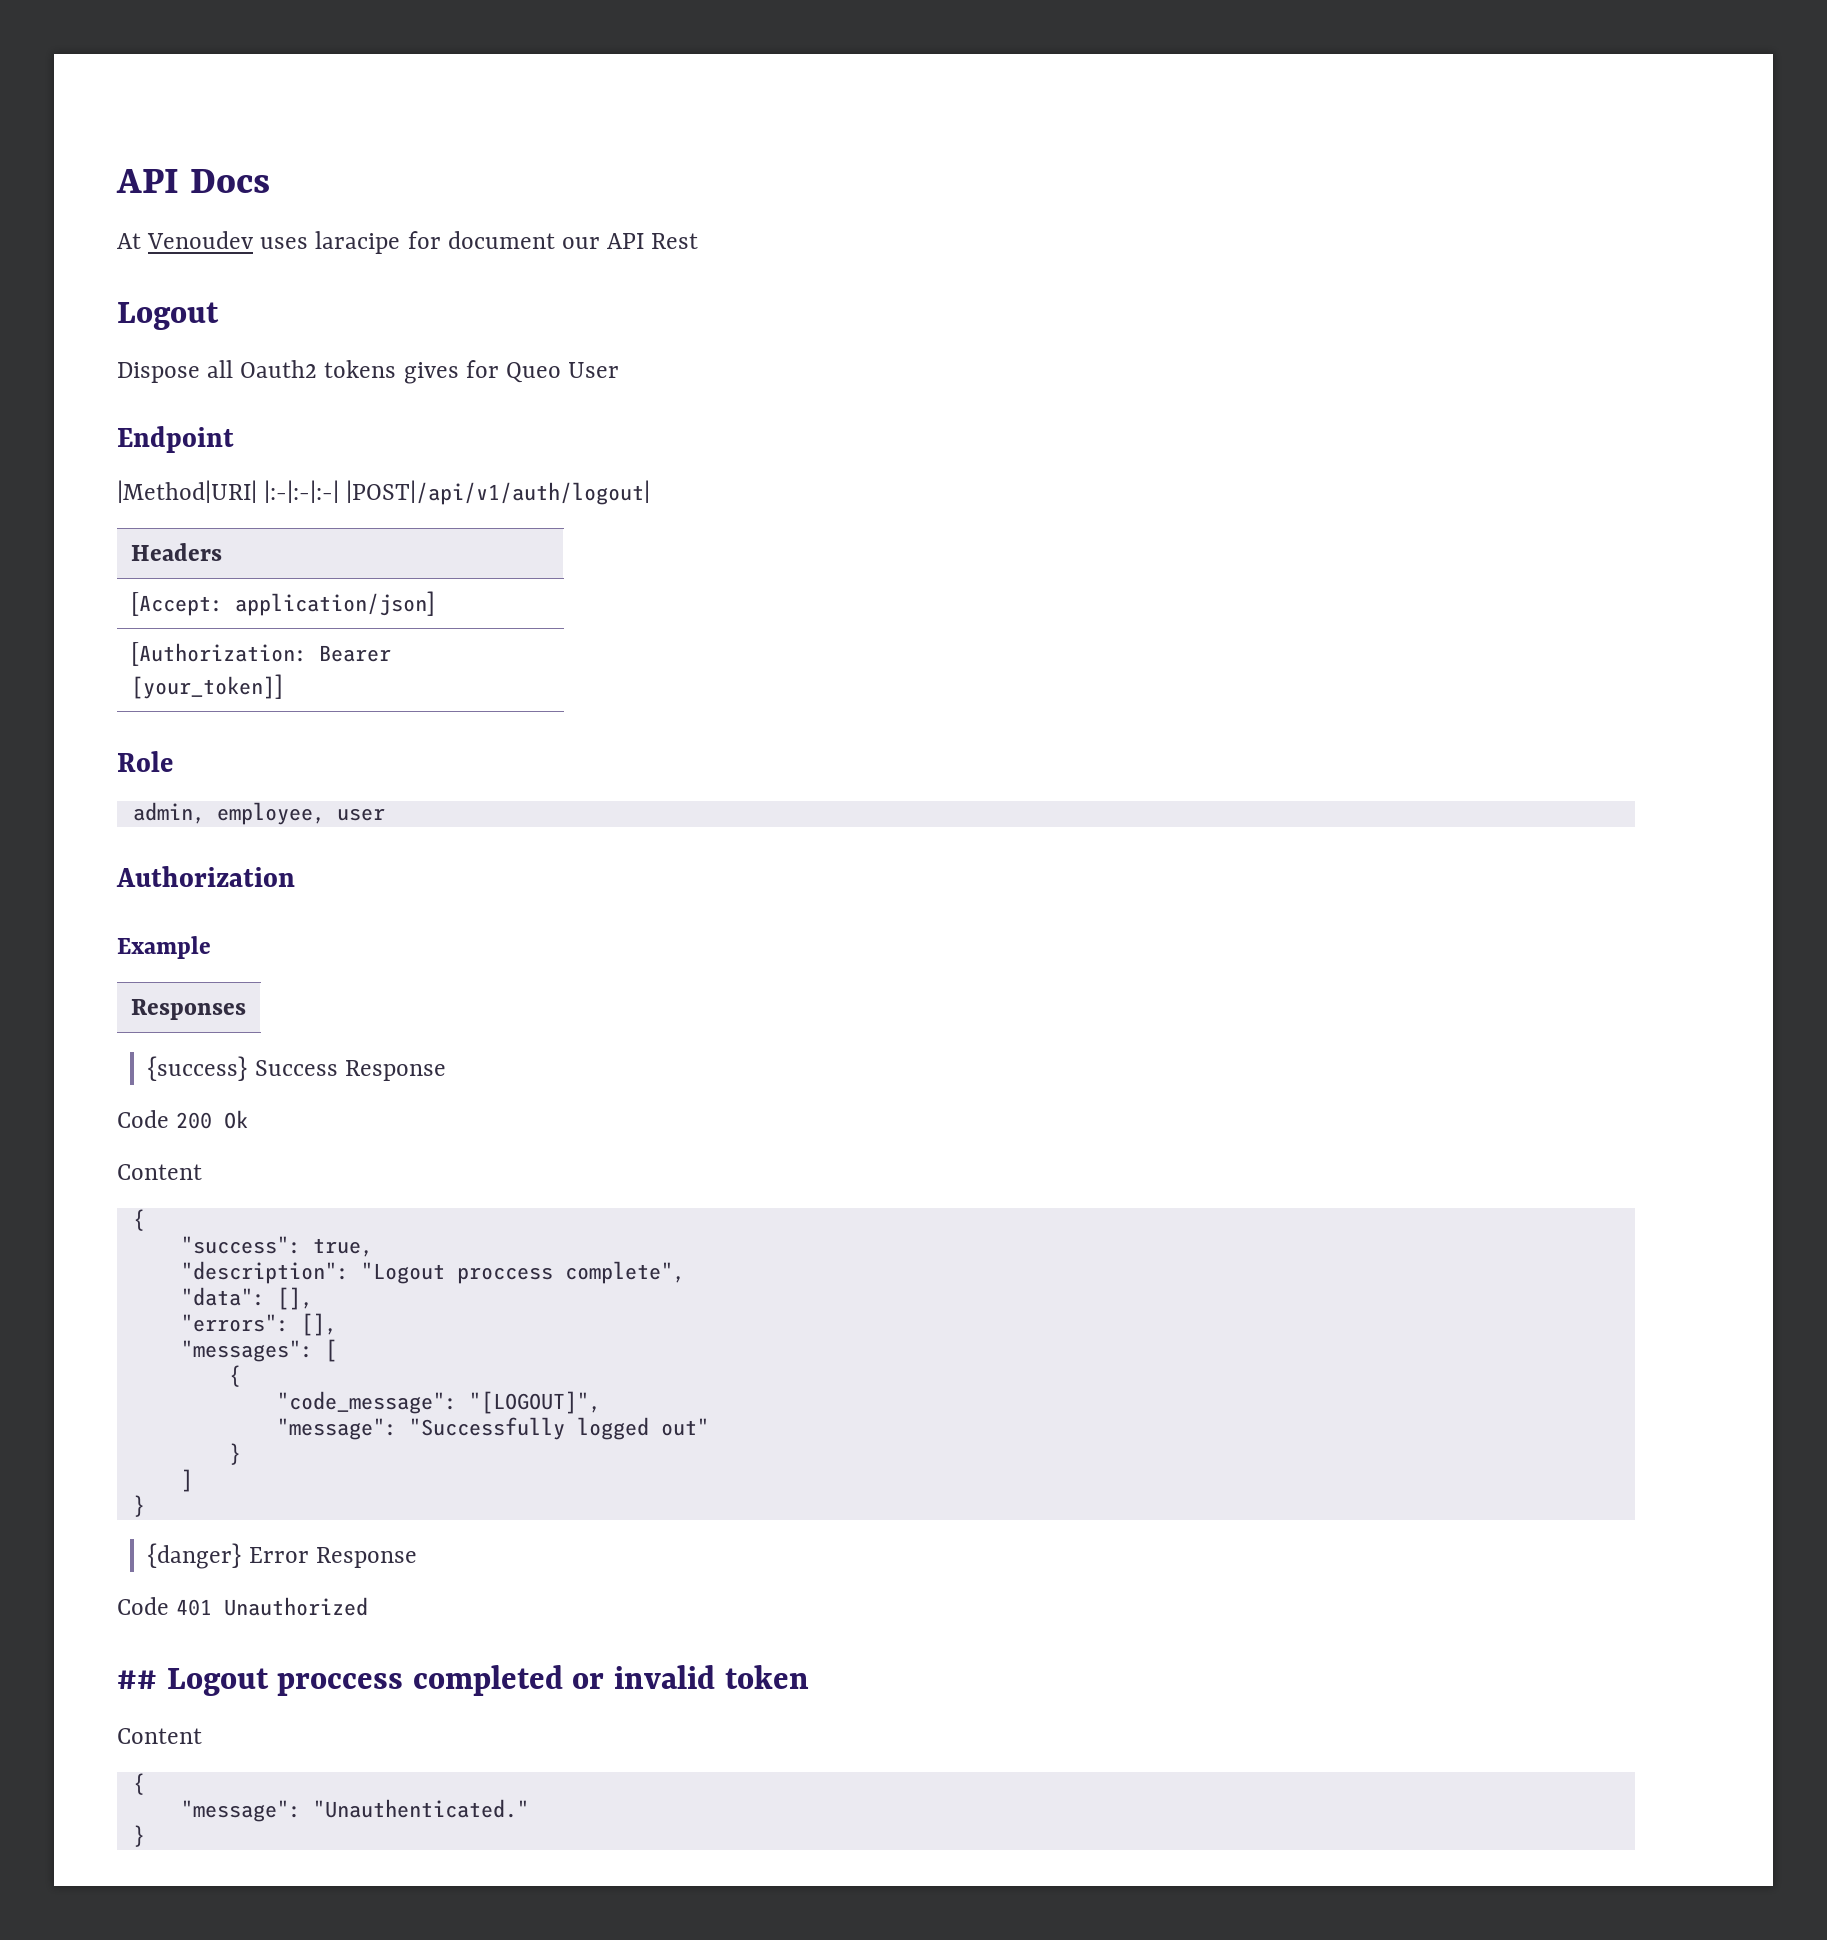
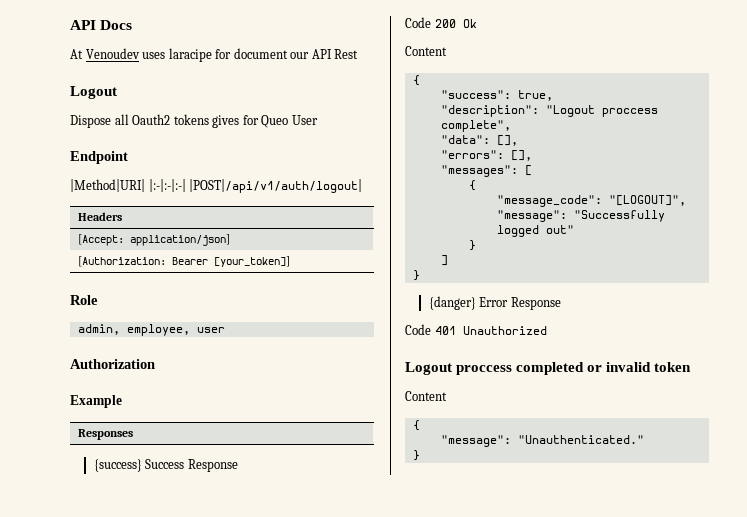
- "code_message": "[LOGOUT]",
+ "message_code": "[LOGOUT]",
- ## Logout proccess completed or invalid token
+ Logout proccess completed or invalid token

